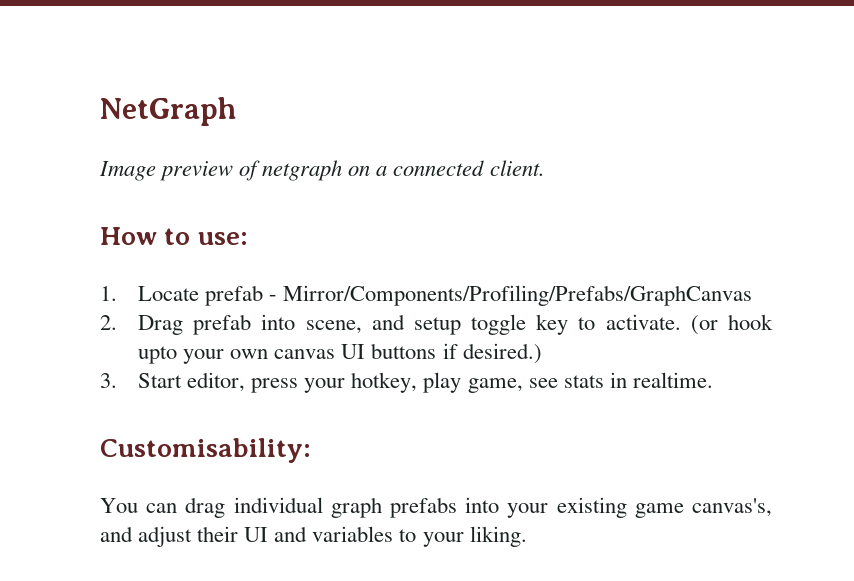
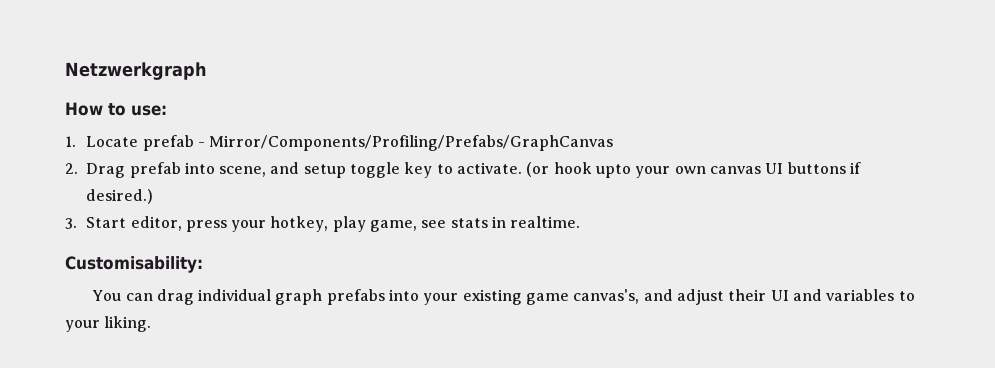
- NetGraph
- Image preview of netgraph on a connected client.
+ Netzwerkgraph

